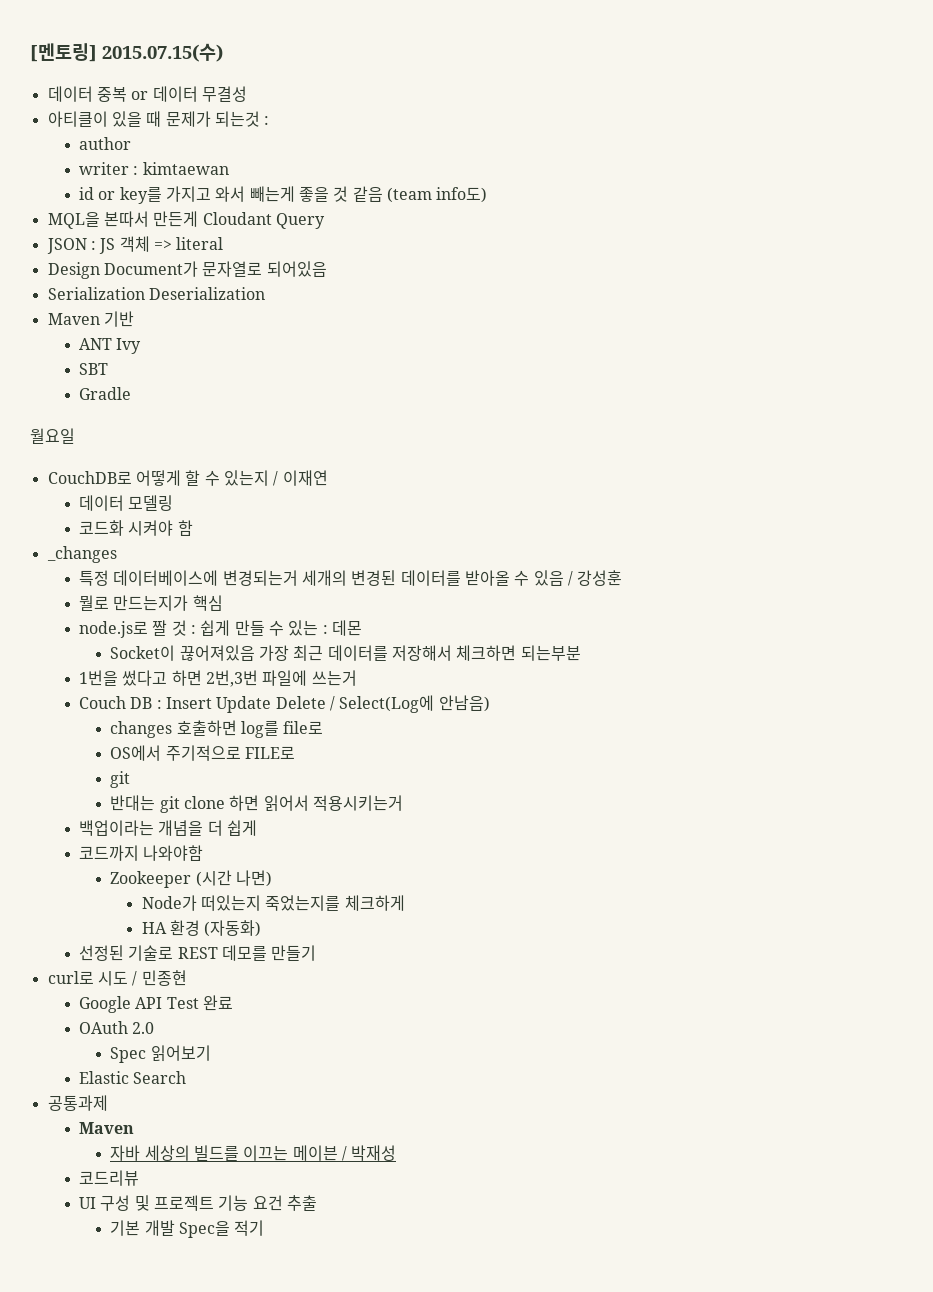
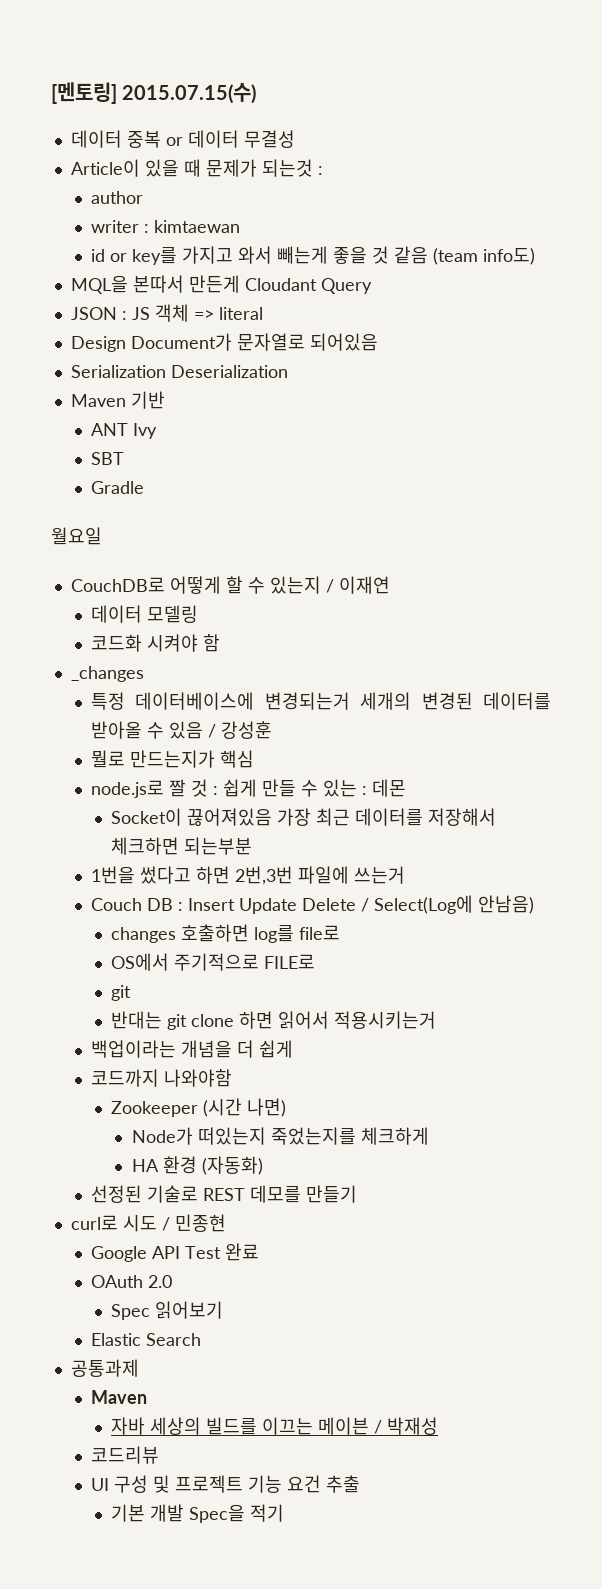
- 아티클이 있을 때 문제가 되는것 :
+ Article이 있을 때 문제가 되는것 :

